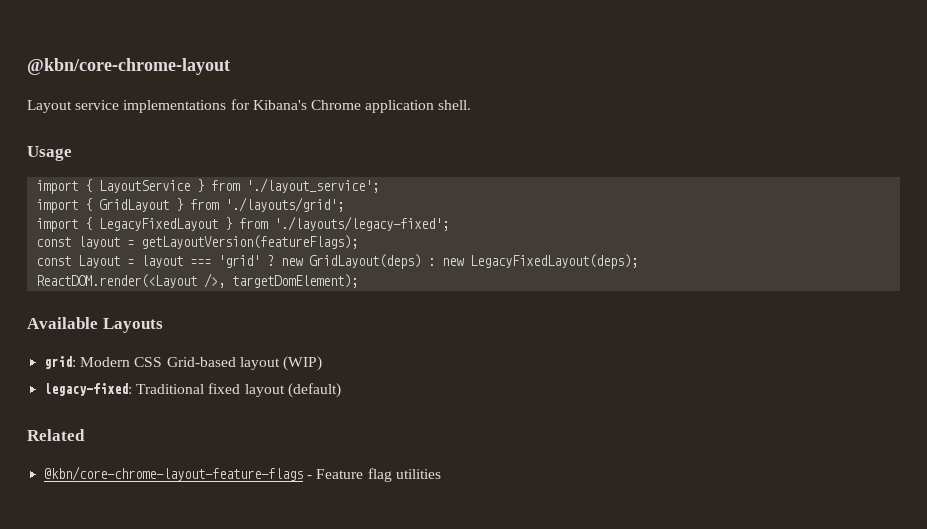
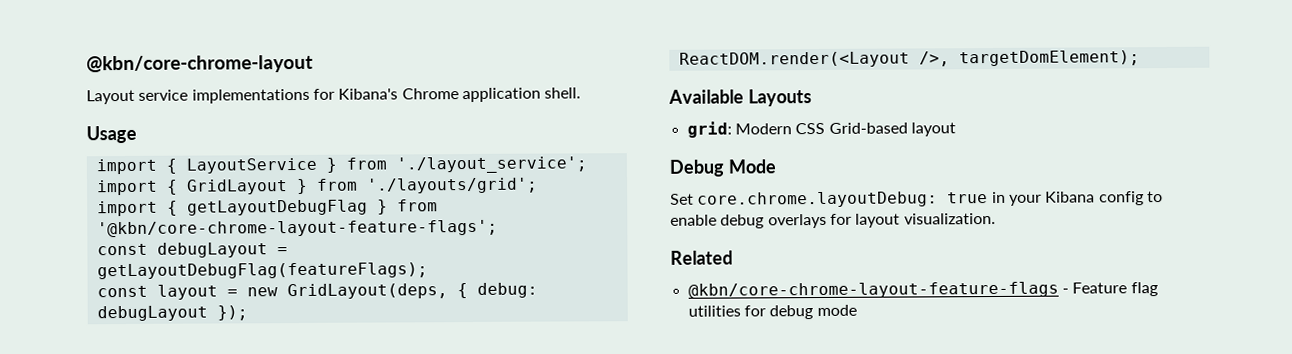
- import { LegacyFixedLayout } from './layouts/legacy-fixed';
- const layout = getLayoutVersion(featureFlags);
- const Layout = layout === 'grid' ? new GridLayout(deps) : new LegacyFixedLayout(deps);
+ import { getLayoutDebugFlag } from '@kbn/core-chrome-layout-feature-flags';
+ const debugLayout = getLayoutDebugFlag(featureFlags);
+ const layout = new GridLayout(deps, { debug: debugLayout });
- grid: Modern CSS Grid-based layout (WIP)
- legacy-fixed: Traditional fixed layout (default)
+ grid: Modern CSS Grid-based layout
+ Debug Mode
+ Set core.chrome.layoutDebug: true in your Kibana config to enable debug overlays for layout visualization.
- @kbn/core-chrome-layout-feature-flags - Feature flag utilities
+ @kbn/core-chrome-layout-feature-flags - Feature flag utilities for debug mode

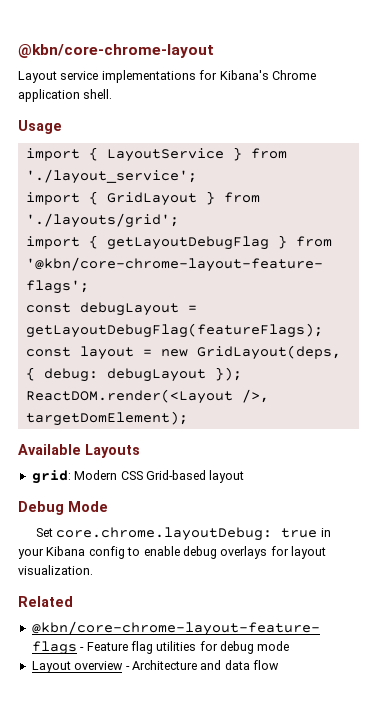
+ Layout overview - Architecture and data flow

